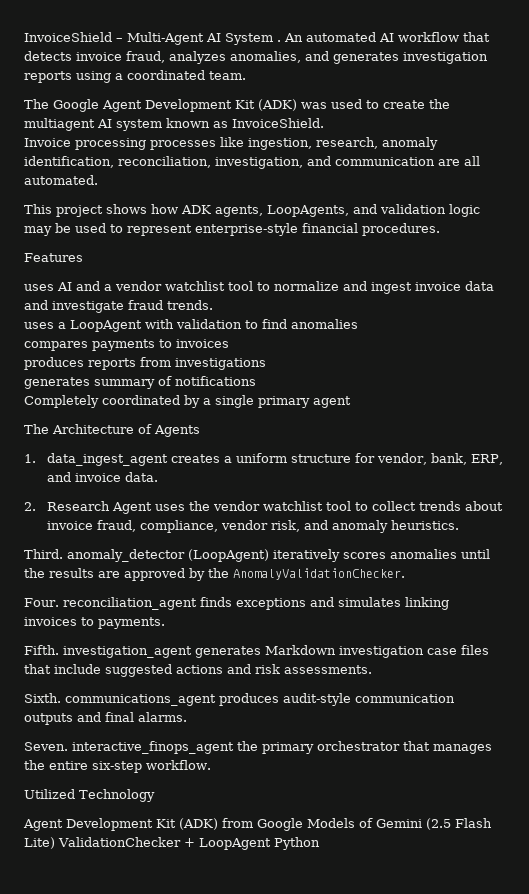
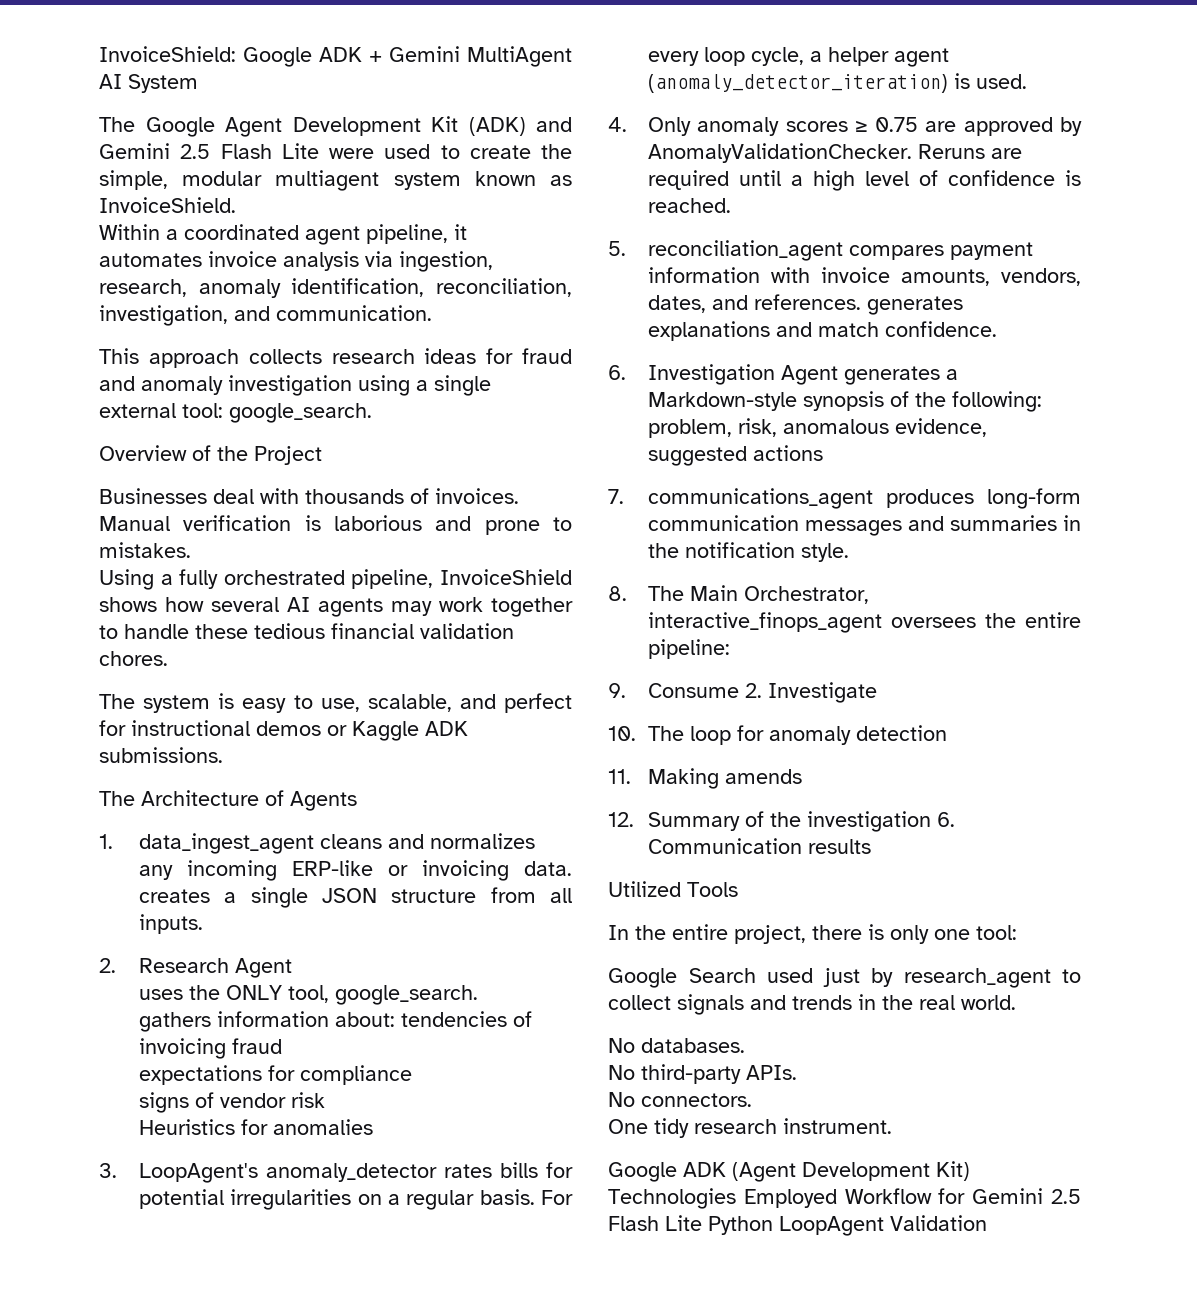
- InvoiceShield – Multi-Agent AI System . An automated AI workflow that detects invoice fraud, analyzes anomalies, and generates investigation reports using a coordinated team.
+ InvoiceShield: Google ADK + Gemini MultiAgent AI System
- The Google Agent Development Kit (ADK) was used to create the multiagent AI system known as InvoiceShield.
+ The Google Agent Development Kit (ADK) and Gemini 2.5 Flash Lite were used to create the simple, modular multiagent system known as InvoiceShield.
- Invoice processing processes like ingestion, research, anomaly identification, reconciliation, investigation, and communication are all automated.
- This project shows how ADK agents, LoopAgents, and validation logic may be used to represent enterprise-style financial procedures.
- Features
- uses AI and a vendor watchlist tool to normalize and ingest invoice data and investigate fraud trends.
- uses a LoopAgent with validation to find anomalies
- compares payments to invoices
- produces reports from investigations
- generates summary of notifications
- Completely coordinated by a single primary agent
+ Within a coordinated agent pipeline, it automates invoice analysis via ingestion, research, anomaly identification, reconciliation, investigation, and communication.
+ This approach collects research ideas for fraud and anomaly investigation using a single external tool: google_search.
+ Overview of the Project
+ Businesses deal with thousands of invoices. Manual verification is laborious and prone to mistakes.
+ Using a fully orchestrated pipeline, InvoiceShield shows how several AI agents may work together to handle these tedious financial validation chores.
+ The system is easy to use, scalable, and perfect for instructional demos or Kaggle ADK submissions.
- 1. data_ingest_agent creates a uniform structure for vendor, bank, ERP, and invoice data.
+ 1. data_ingest_agent cleans and normalizes any incoming ERP-like or invoicing data. creates a single JSON structure from all inputs.
- 2. Research Agent uses the vendor watchlist tool to collect trends about invoice fraud, compliance, vendor risk, and anomaly heuristics.
- Third. anomaly_detector (LoopAgent) iteratively scores anomalies until the results are approved by the AnomalyValidationChecker.
- Four. reconciliation_agent finds exceptions and simulates linking invoices to payments.
- Fifth. investigation_agent generates Markdown investigation case files that include suggested actions and risk assessments.
- Sixth. communications_agent produces audit-style communication outputs and final alarms.
- Seven. interactive_finops_agent the primary orchestrator that manages the entire six-step workflow.
- Utilized Technology
- Agent Development Kit (ADK) from Google Models of Gemini (2.5 Flash Lite) ValidationChecker + LoopAgent Python
+ 2. Research Agent
+ uses the ONLY tool, google_search.
+ gathers information about: tendencies of invoicing fraud
+ expectations for compliance
+ signs of vendor risk
+ Heuristics for anomalies
+ 3. LoopAgent's anomaly_detector rates bills for potential irregularities on a regular basis. For every loop cycle, a helper agent (anomaly_detector_iteration) is used.
+ 4. Only anomaly scores ≥ 0.75 are approved by AnomalyValidationChecker. Reruns are required until a high level of confidence is reached.
+ 5. reconciliation_agent compares payment information with invoice amounts, vendors, dates, and references. generates explanations and match confidence.
+ 6. Investigation Agent generates a Markdown-style synopsis of the following: problem, risk, anomalous evidence, suggested actions
+ 7. communications_agent produces long-form communication messages and summaries in the notification style.
+ 8. The Main Orchestrator, interactive_finops_agent oversees the entire pipeline:
+ 9. Consume 2. Investigate
+ 10. The loop for anomaly detection
+ 11. Making amends
+ 12. Summary of the investigation 6. Communication results
+ Utilized Tools
+ In the entire project, there is only one tool:
+ Google Search used just by research_agent to collect signals and trends in the real world.
+ No databases.
+ No third-party APIs.
+ No connectors.
+ One tidy research instrument.
+ Google ADK (Agent Development Kit) Technologies Employed Workflow for Gemini 2.5 Flash Lite Python LoopAgent Validation

